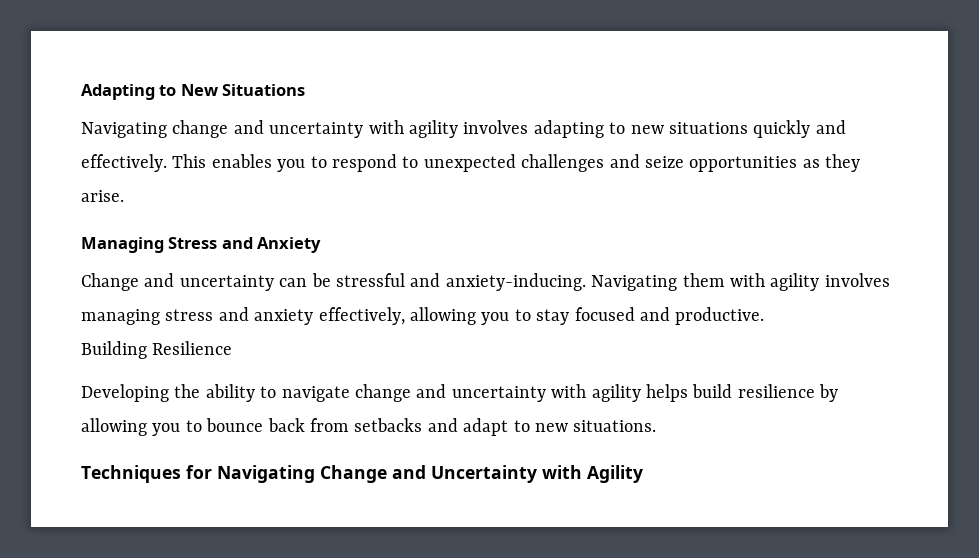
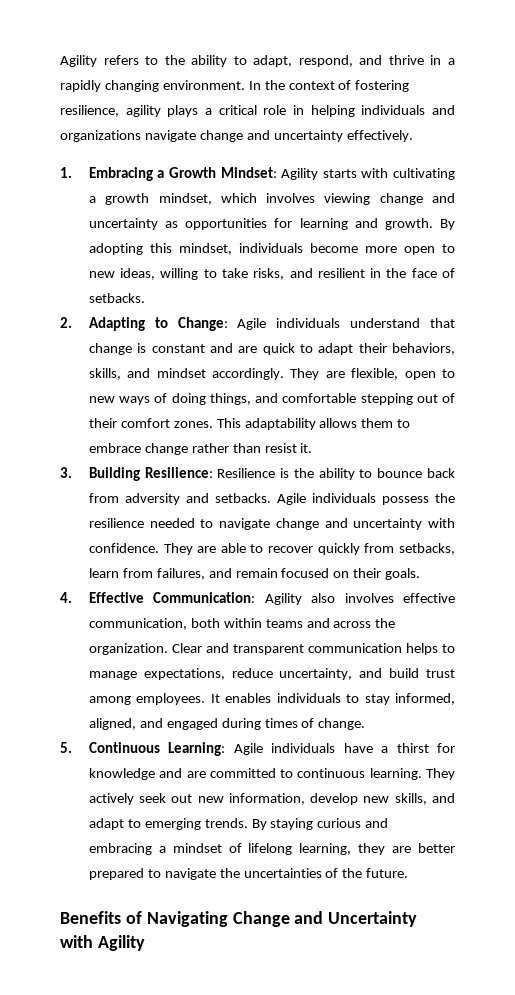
- Adapting to New Situations
- Navigating change and uncertainty with agility involves adapting to new situations quickly and effectively. This enables you to respond to unexpected challenges and seize opportunities as they arise.
- Managing Stress and Anxiety
- Change and uncertainty can be stressful and anxiety-inducing. Navigating them with agility involves managing stress and anxiety effectively, allowing you to stay focused and productive.
- Building Resilience
- Developing the ability to navigate change and uncertainty with agility helps build resilience by allowing you to bounce back from setbacks and adapt to new situations.
- Techniques for Navigating Change and Uncertainty with Agility
+ Agility refers to the ability to adapt, respond, and thrive in a rapidly changing environment. In the context of fostering resilience, agility plays a critical role in helping individuals and organizations navigate change and uncertainty effectively.
+ 1. Embracing a Growth Mindset: Agility starts with cultivating a growth mindset, which involves viewing change and uncertainty as opportunities for learning and growth. By adopting this mindset, individuals become more open to new ideas, willing to take risks, and resilient in the face of setbacks.
+ 2. Adapting to Change: Agile individuals understand that change is constant and are quick to adapt their behaviors, skills, and mindset accordingly. They are flexible, open to new ways of doing things, and comfortable stepping out of their comfort zones. This adaptability allows them to embrace change rather than resist it.
+ 3. Building Resilience: Resilience is the ability to bounce back from adversity and setbacks. Agile individuals possess the resilience needed to navigate change and uncertainty with confidence. They are able to recover quickly from setbacks, learn from failures, and remain focused on their goals.
+ 4. Effective Communication: Agility also involves effective communication, both within teams and across the organization. Clear and transparent communication helps to manage expectations, reduce uncertainty, and build trust among employees. It enables individuals to stay informed, aligned, and engaged during times of change.
+ 5. Continuous Learning: Agile individuals have a thirst for knowledge and are committed to continuous learning. They actively seek out new information, develop new skills, and adapt to emerging trends. By staying curious and embracing a mindset of lifelong learning, they are better prepared to navigate the uncertainties of the future.
+ Benefits of Navigating Change and Uncertainty with Agility

